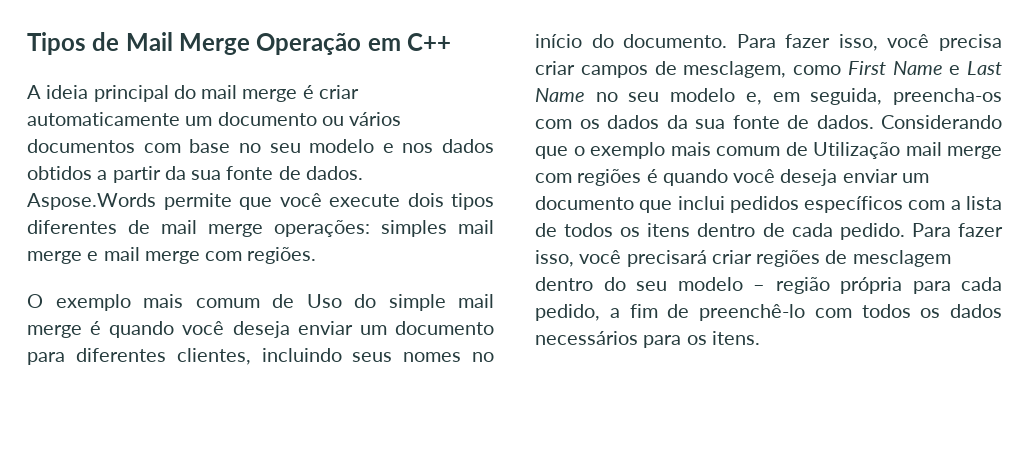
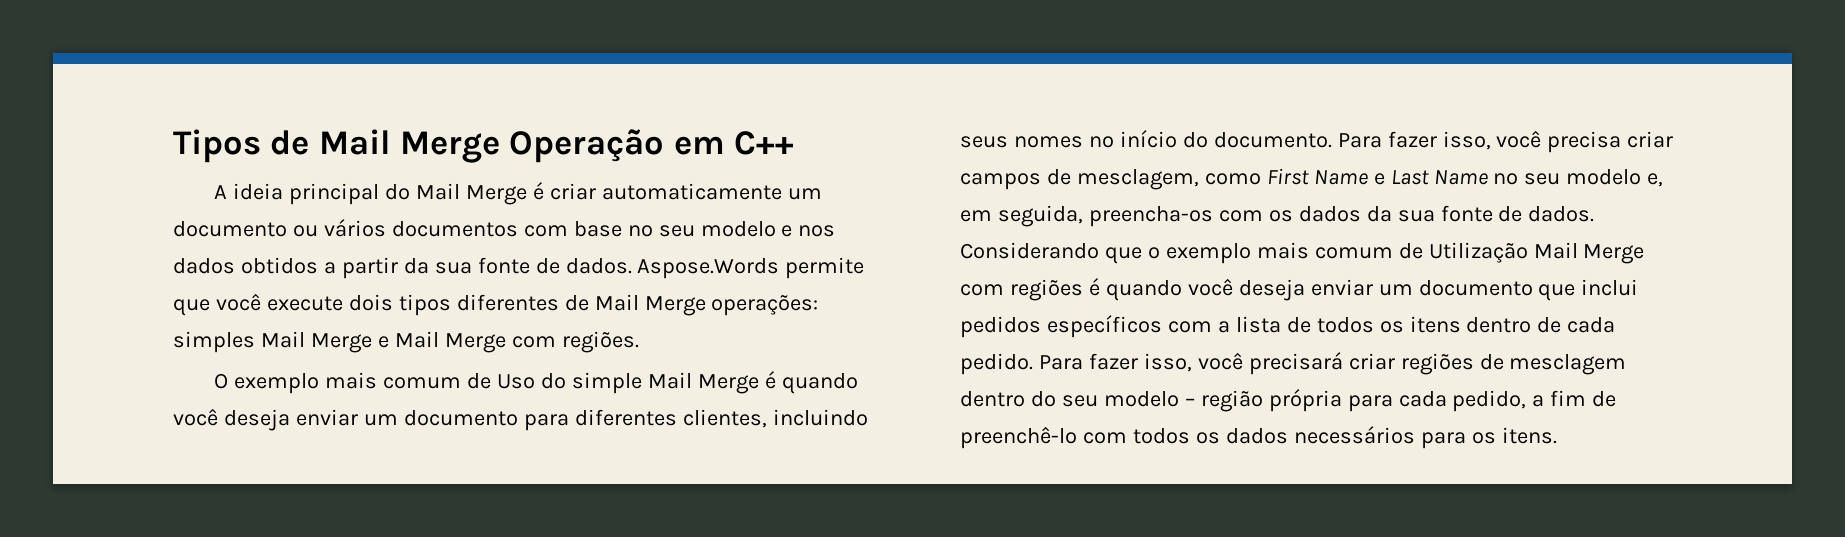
- A ideia principal do mail merge é criar automaticamente um documento ou vários documentos com base no seu modelo e nos dados obtidos a partir da sua fonte de dados.
+ A ideia principal do Mail Merge é criar automaticamente um documento ou vários documentos com base no seu modelo e nos dados obtidos a partir da sua fonte de dados.
- Aspose.Words permite que você execute dois tipos diferentes de mail merge operações: simples mail merge e mail merge com regiões.
+ Aspose.Words permite que você execute dois tipos diferentes de Mail Merge operações: simples Mail Merge e Mail Merge com regiões.
- O exemplo mais comum de Uso do simple mail merge é quando você deseja enviar um documento para diferentes clientes, incluindo seus nomes no início do documento.
+ O exemplo mais comum de Uso do simple Mail Merge é quando você deseja enviar um documento para diferentes clientes, incluindo seus nomes no início do documento.
- Considerando que o exemplo mais comum de Utilização mail merge com regiões é quando você deseja enviar um documento que inclui pedidos específicos com a lista de todos os itens dentro de cada pedido.
+ Considerando que o exemplo mais comum de Utilização Mail Merge com regiões é quando você deseja enviar um documento que inclui pedidos específicos com a lista de todos os itens dentro de cada pedido.

